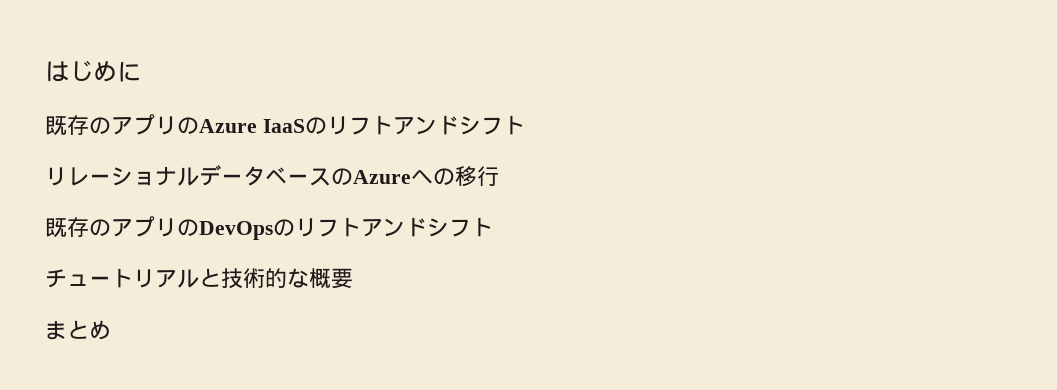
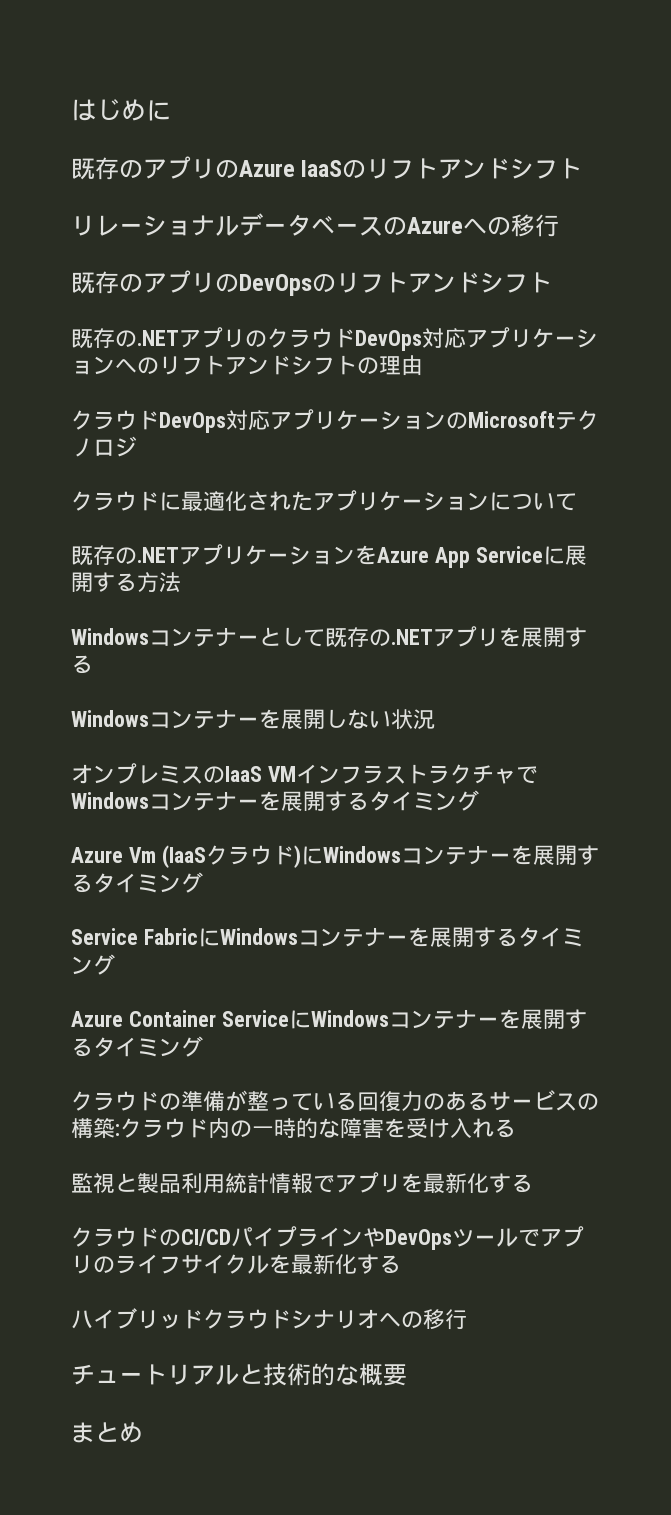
+ 既存の.NETアプリのクラウドDevOps対応アプリケーションへのリフトアンドシフトの理由
+ クラウドDevOps対応アプリケーションのMicrosoftテクノロジ
+ クラウドに最適化されたアプリケーションについて
+ 既存の.NETアプリケーションをAzure App Serviceに展開する方法
+ Windowsコンテナーとして既存の.NETアプリを展開する
+ Windowsコンテナーを展開しない状況
+ オンプレミスのIaaS VMインフラストラクチャでWindowsコンテナーを展開するタイミング
+ Azure Vm (IaaSクラウド)にWindowsコンテナーを展開するタイミング
+ Service FabricにWindowsコンテナーを展開するタイミング
+ Azure Container ServiceにWindowsコンテナーを展開するタイミング
+ クラウドの準備が整っている回復力のあるサービスの構築:クラウド内の一時的な障害を受け入れる
+ 監視と製品利用統計情報でアプリを最新化する
+ クラウドのCI/CDパイプラインやDevOpsツールでアプリのライフサイクルを最新化する
+ ハイブリッドクラウドシナリオへの移行

